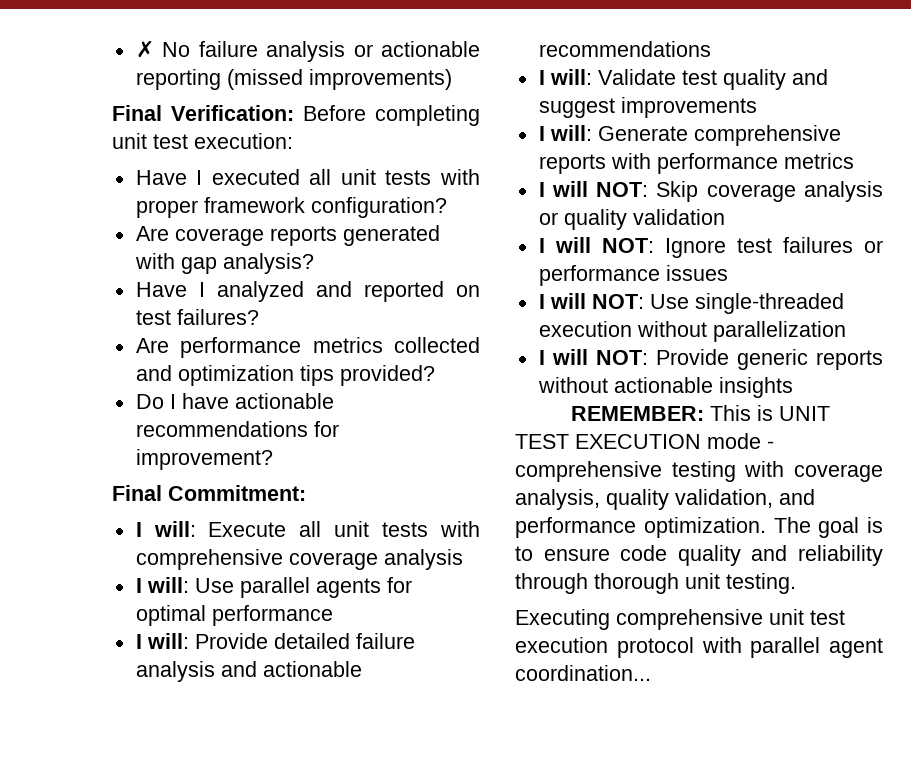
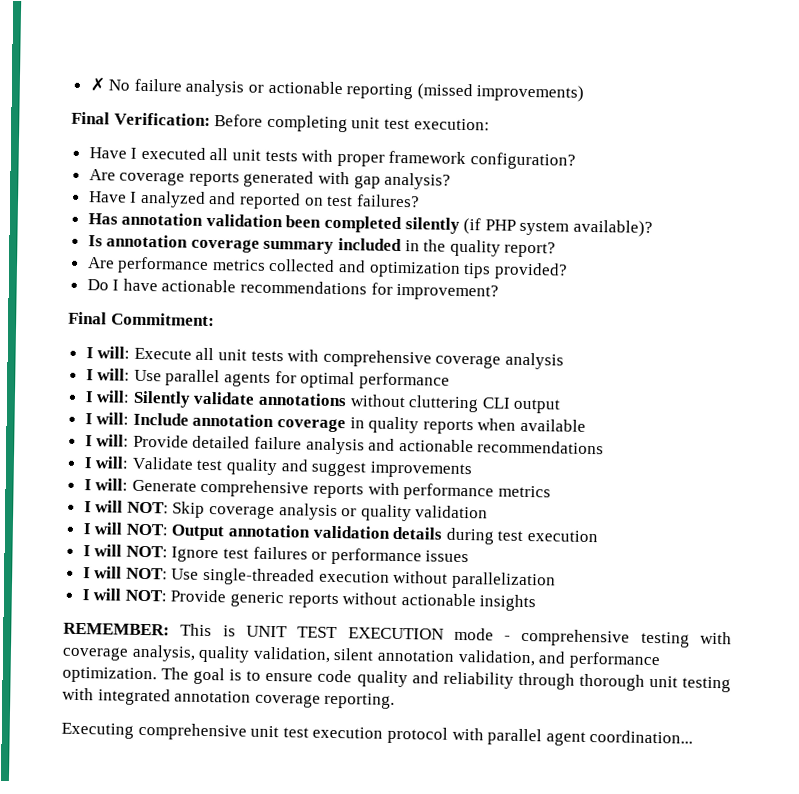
+ Has annotation validation been completed silently (if PHP system available)?
+ Is annotation coverage summary included in the quality report?
+ I will: Silently validate annotations without cluttering CLI output
+ I will: Include annotation coverage in quality reports when available
+ I will NOT: Output annotation validation details during test execution
- REMEMBER: This is UNIT TEST EXECUTION mode - comprehensive testing with coverage analysis, quality validation, and performance optimization.
+ REMEMBER: This is UNIT TEST EXECUTION mode - comprehensive testing with coverage analysis, quality validation, silent annotation validation, and performance optimization.
- The goal is to ensure code quality and reliability through thorough unit testing.
+ The goal is to ensure code quality and reliability through thorough unit testing with integrated annotation coverage reporting.

